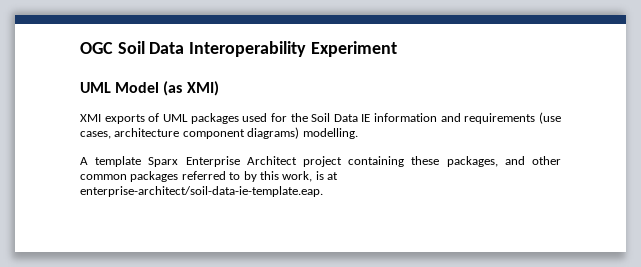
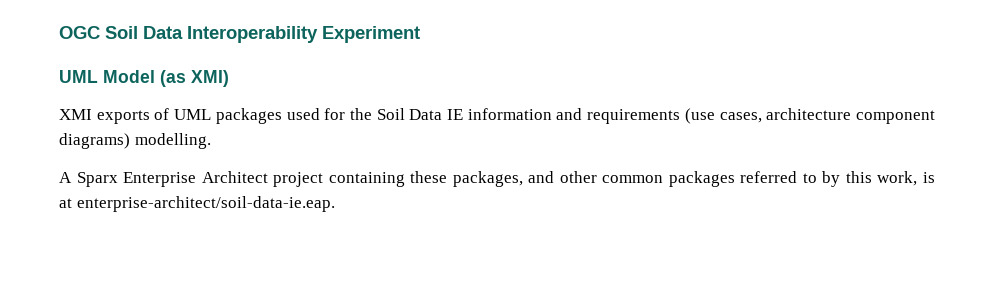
- A template Sparx Enterprise Architect project containing these packages, and other common packages referred to by this work, is at enterprise-architect/soil-data-ie-template.eap.
+ A Sparx Enterprise Architect project containing these packages, and other common packages referred to by this work, is at enterprise-architect/soil-data-ie.eap.

